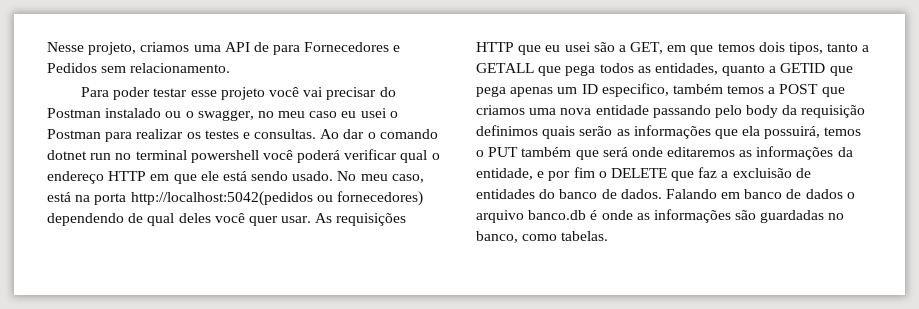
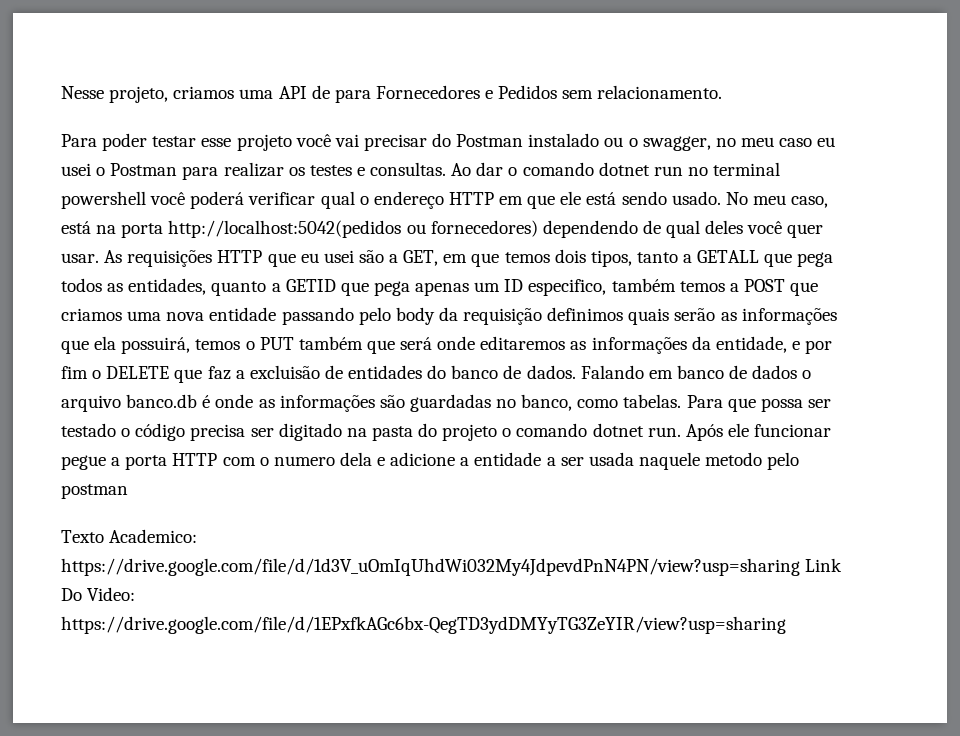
+ Para que possa ser testado o código precisa ser digitado na pasta do projeto o comando dotnet run. Após ele funcionar pegue a porta HTTP com o numero dela e adicione a entidade a ser usada naquele metodo pelo postman
+ Texto Academico: https://drive.google.com/file/d/1d3V_uOmIqUhdWi032My4JdpevdPnN4PN/view?usp=sharing Link Do Video: https://drive.google.com/file/d/1EPxfkAGc6bx-QegTD3ydDMYyTG3ZeYIR/view?usp=sharing

